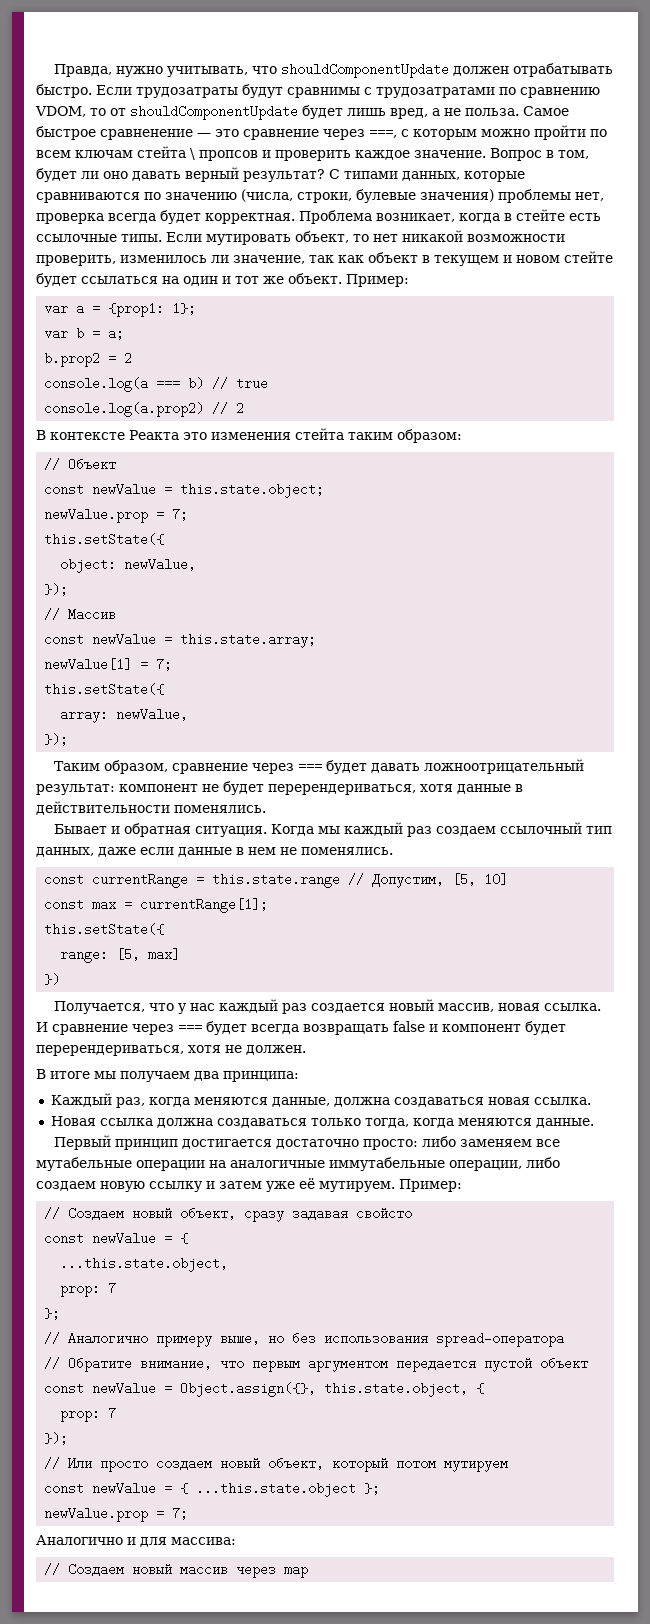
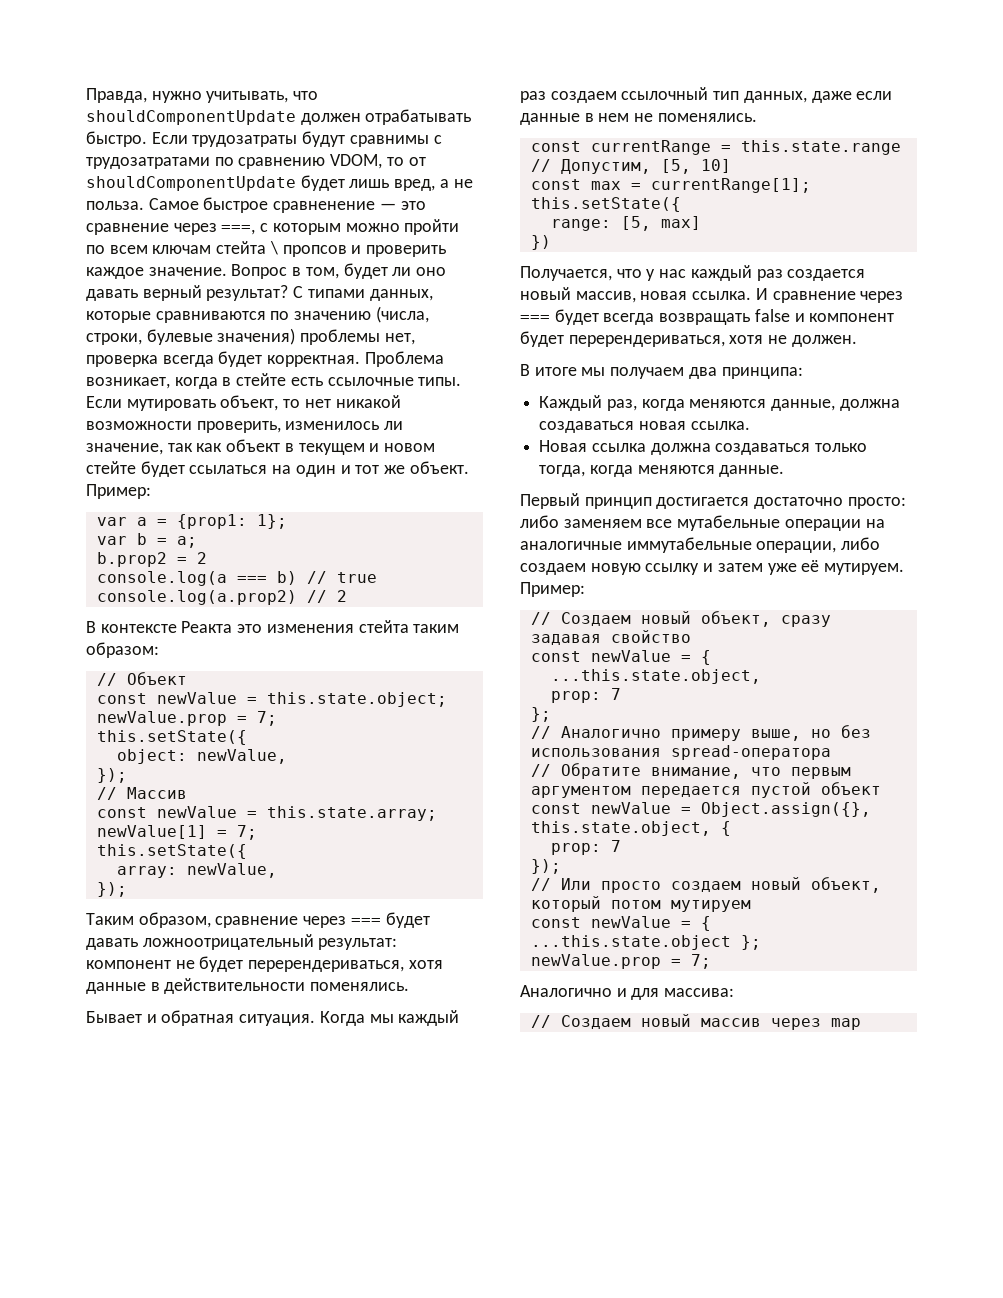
- // Создаем новый объект, сразу задавая свойсто
+ // Создаем новый объект, сразу задавая свойство

